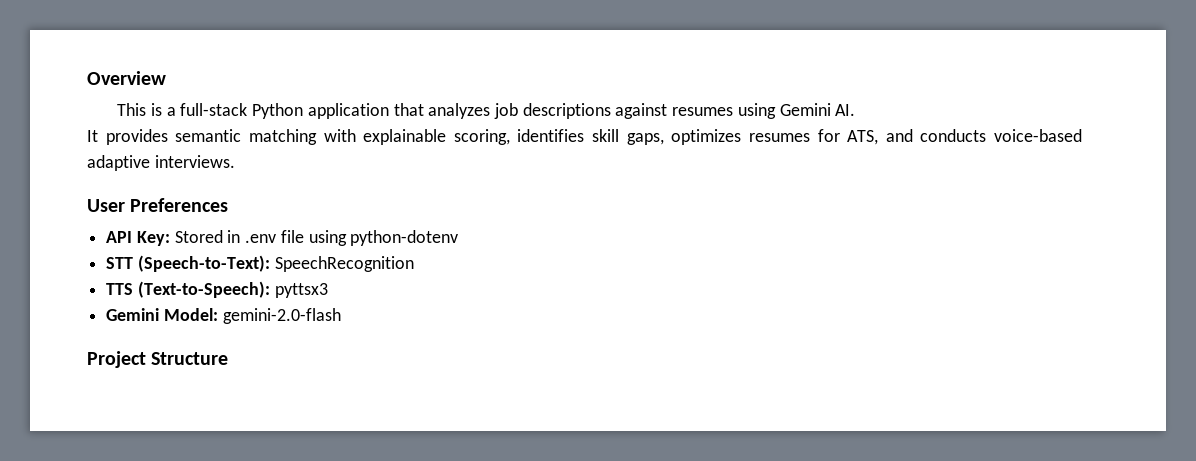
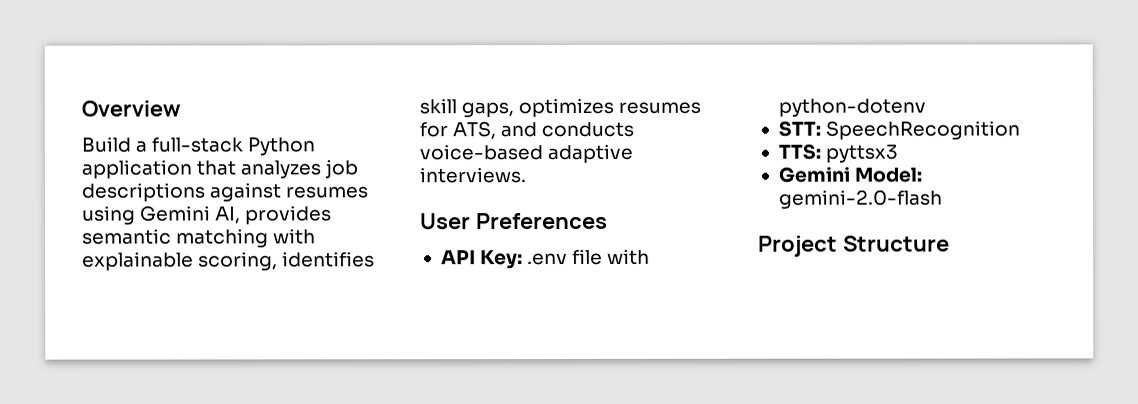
- This is a full-stack Python application that analyzes job descriptions against resumes using Gemini AI.
- It provides semantic matching with explainable scoring, identifies skill gaps, optimizes resumes for ATS, and conducts voice-based adaptive interviews.
+ Build a full-stack Python application that analyzes job descriptions against resumes using Gemini AI, provides semantic matching with explainable scoring, identifies skill gaps, optimizes resumes for ATS, and conducts voice-based adaptive interviews.
- API Key: Stored in .env file using python-dotenv
+ API Key: .env file with python-dotenv
- STT (Speech-to-Text): SpeechRecognition
+ STT: SpeechRecognition
- TTS (Text-to-Speech): pyttsx3
+ TTS: pyttsx3

